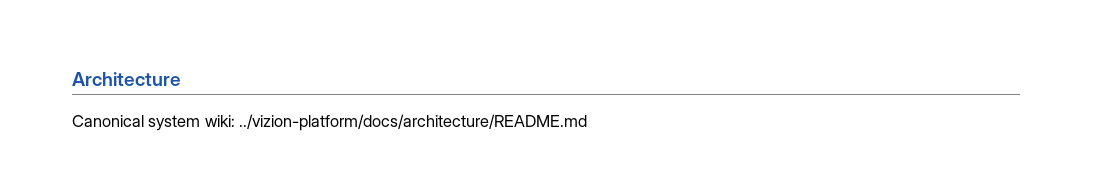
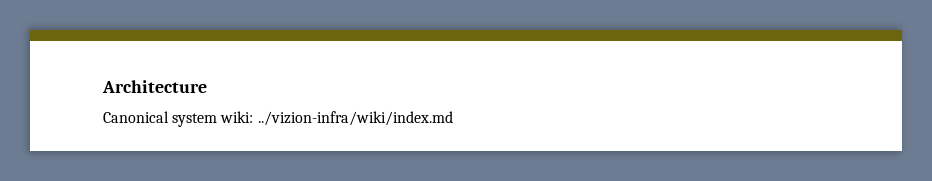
- Canonical system wiki: ../vizion-platform/docs/architecture/README.md
+ Canonical system wiki: ../vizion-infra/wiki/index.md

